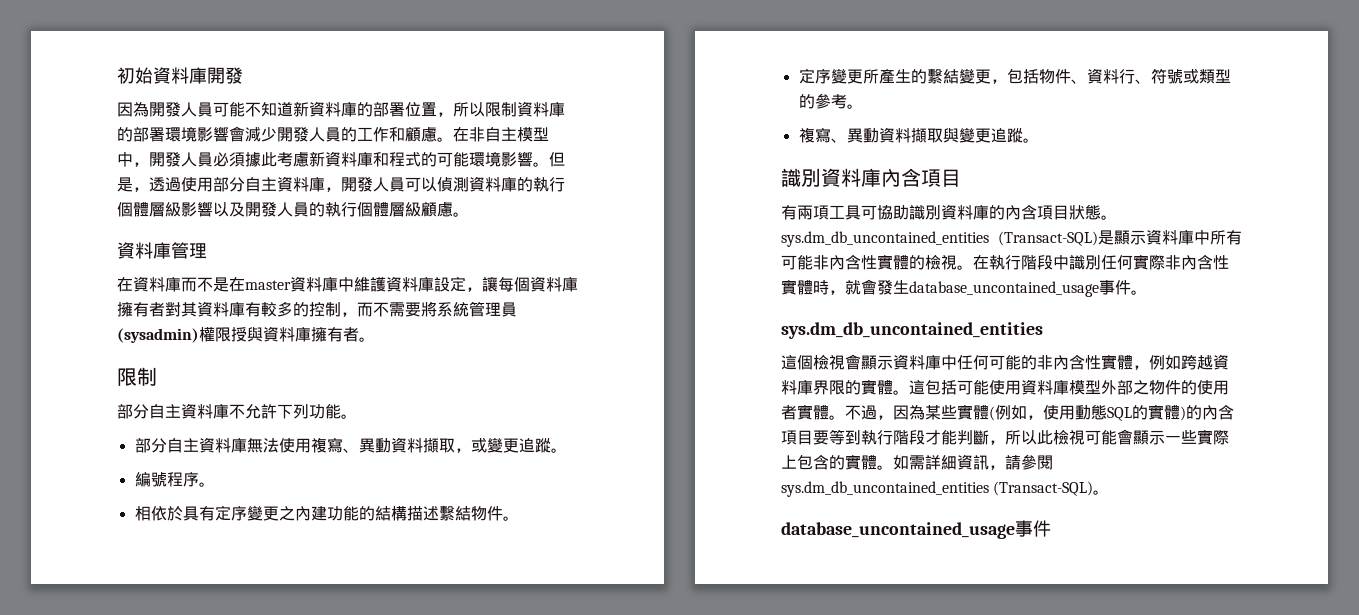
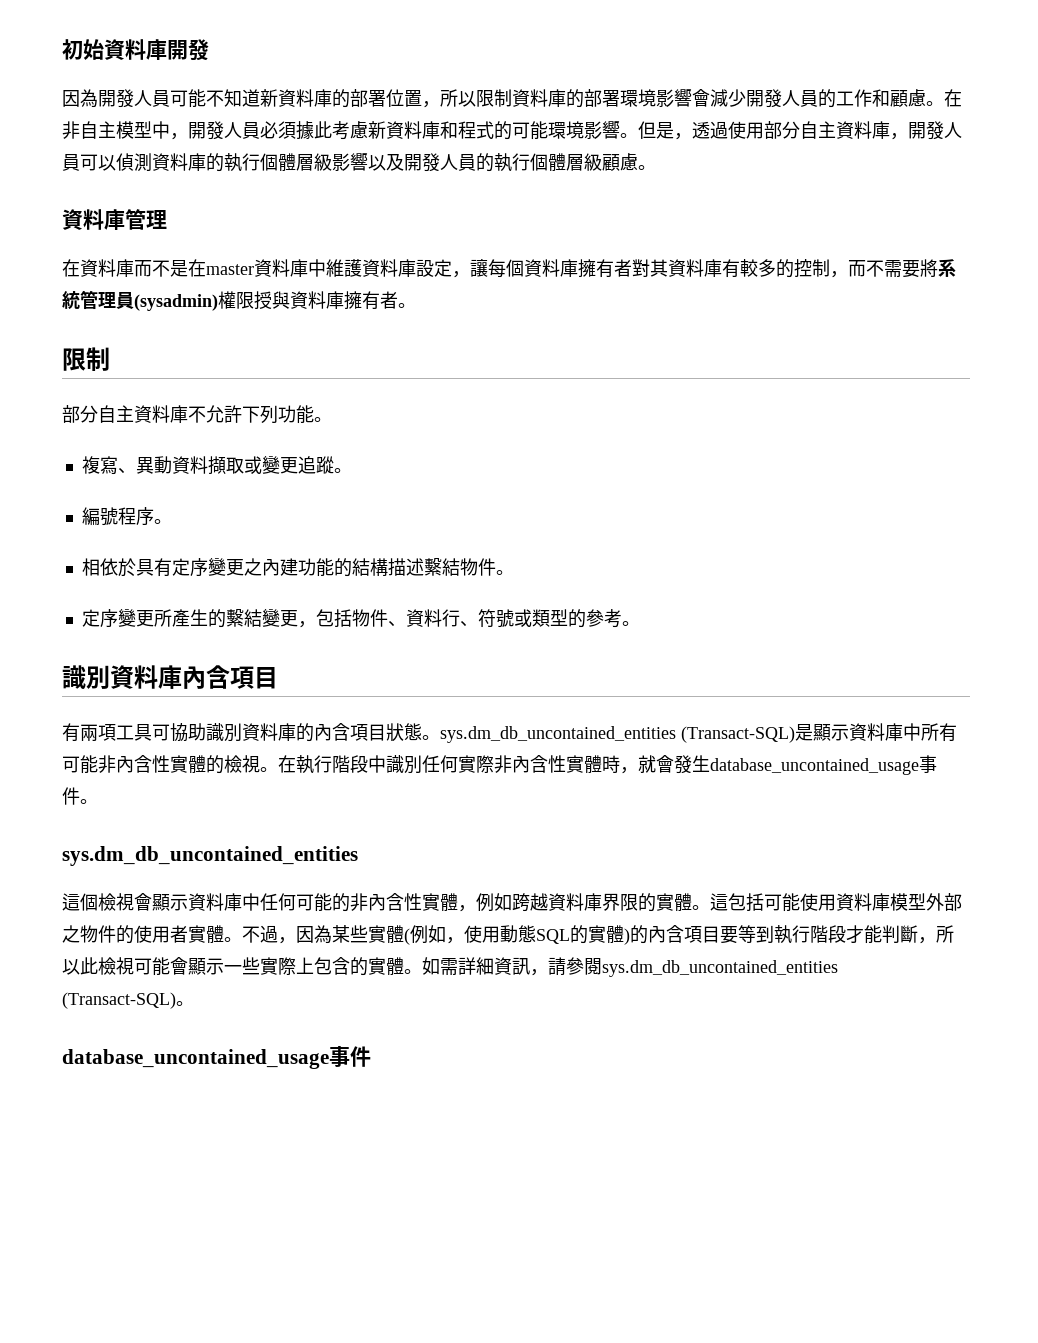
- 部分自主資料庫無法使用複寫、異動資料擷取，或變更追蹤。
+ 複寫、異動資料擷取或變更追蹤。
- 複寫、異動資料擷取與變更追蹤。

